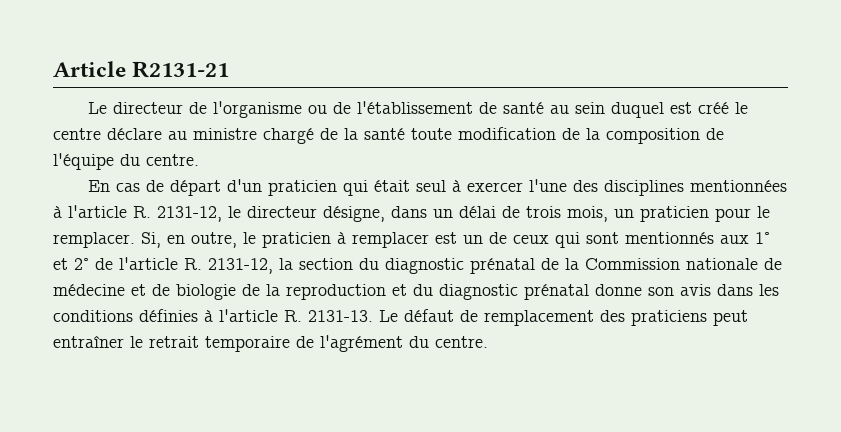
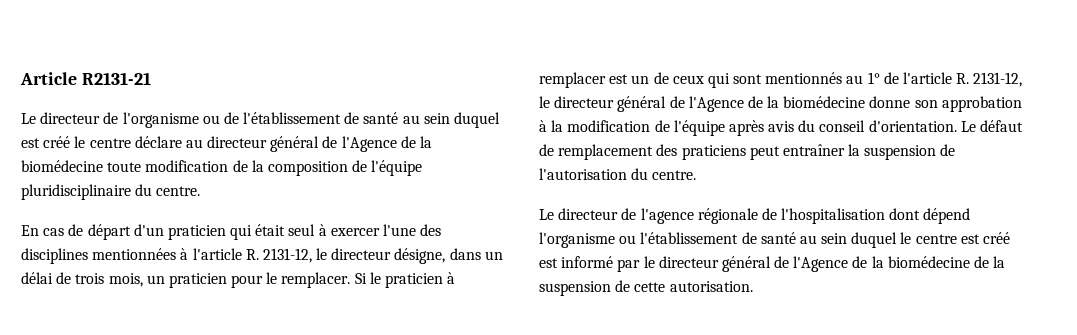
- Le directeur de l'organisme ou de l'établissement de santé au sein duquel est créé le centre déclare au ministre chargé de la santé toute modification de la composition de l'équipe du centre.
+ Le directeur de l'organisme ou de l'établissement de santé au sein duquel est créé le centre déclare au directeur général de l'Agence de la biomédecine toute modification de la composition de l'équipe pluridisciplinaire du centre.
- Si, en outre, le praticien à remplacer est un de ceux qui sont mentionnés aux 1° et 2° de l'article R. 2131-12, la section du diagnostic prénatal de la Commission nationale de médecine et de biologie de la reproduction et du diagnostic prénatal donne son avis dans les conditions définies à l'article R. 2131-13.
+ Si le praticien à remplacer est un de ceux qui sont mentionnés au 1° de l'article R. 2131-12, le directeur général de l'Agence de la biomédecine donne son approbation à la modification de l'équipe après avis du conseil d'orientation.
- Le défaut de remplacement des praticiens peut entraîner le retrait temporaire de l'agrément du centre.
+ Le défaut de remplacement des praticiens peut entraîner la suspension de l'autorisation du centre.
+ Le directeur de l'agence régionale de l'hospitalisation dont dépend l'organisme ou l'établissement de santé au sein duquel le centre est créé est informé par le directeur général de l'Agence de la biomédecine de la suspension de cette autorisation.

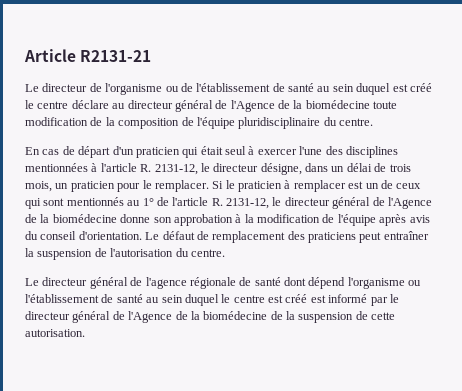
- Le directeur de l'agence régionale de l'hospitalisation dont dépend l'organisme ou l'établissement de santé au sein duquel le centre est créé est informé par le directeur général de l'Agence de la biomédecine de la suspension de cette autorisation.
+ Le directeur général de l'agence régionale de santé dont dépend l'organisme ou l'établissement de santé au sein duquel le centre est créé est informé par le directeur général de l'Agence de la biomédecine de la suspension de cette autorisation.

